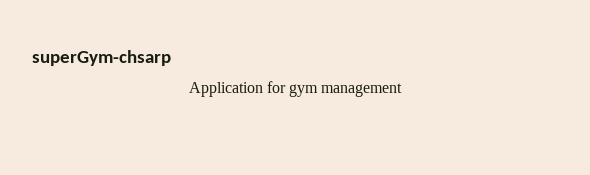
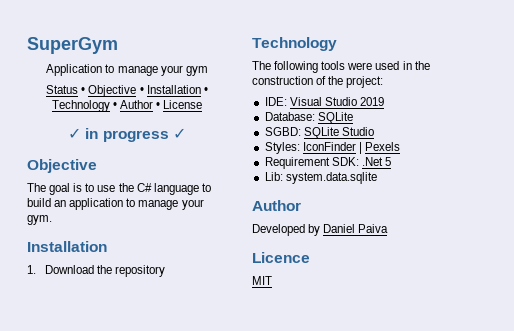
- superGym-chsarp
+ SuperGym
- Application for gym management
+ Application to manage your gym
+ Status • Objective • Installation • Technology • Author • License
+ ✓ in progress ✓
+ Objective
+ The goal is to use the C# language to build an application to manage your gym.
+ Installation
+ 1. Download the repository
+ Technology
+ The following tools were used in the construction of the project:
+ IDE: Visual Studio 2019
+ Database: SQLite
+ SGBD: SQLite Studio
+ Styles: IconFinder | Pexels
+ Requirement SDK: .Net 5
+ Lib: system.data.sqlite
+ Author
+ Developed by Daniel Paiva
+ Licence
+ MIT

